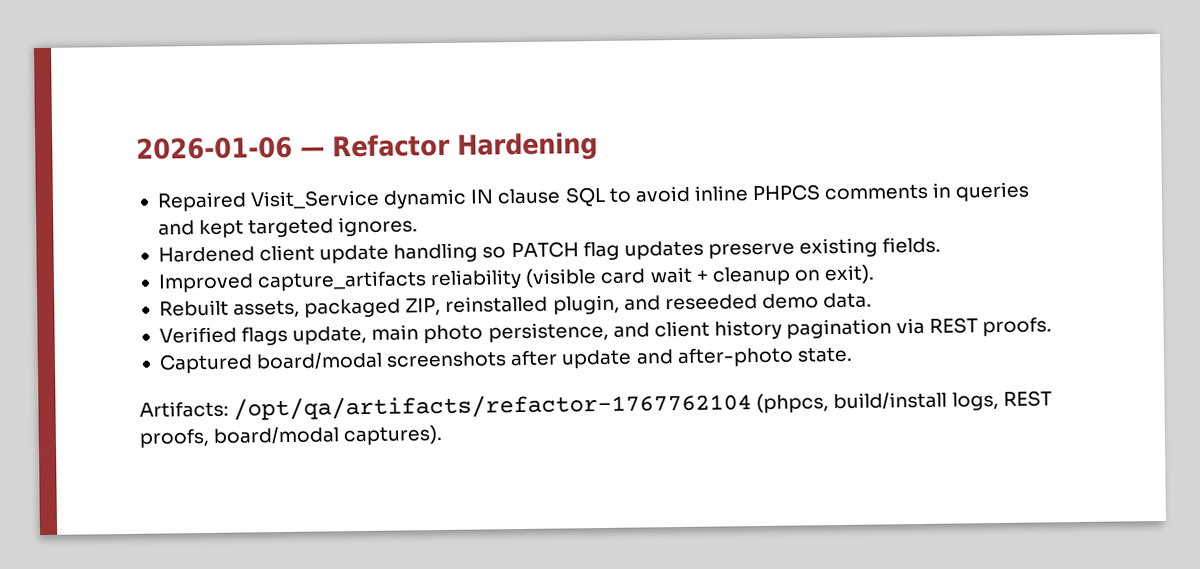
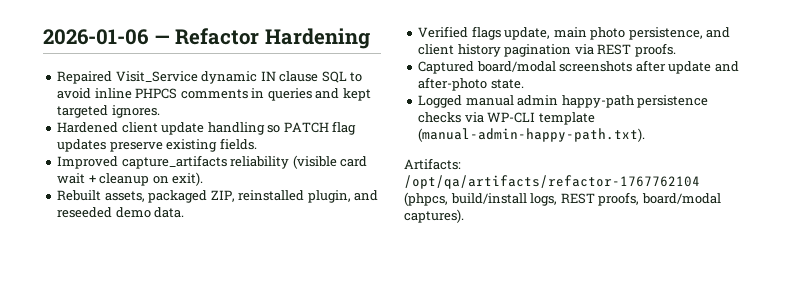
+ Logged manual admin happy-path persistence checks via WP-CLI template (manual-admin-happy-path.txt).

